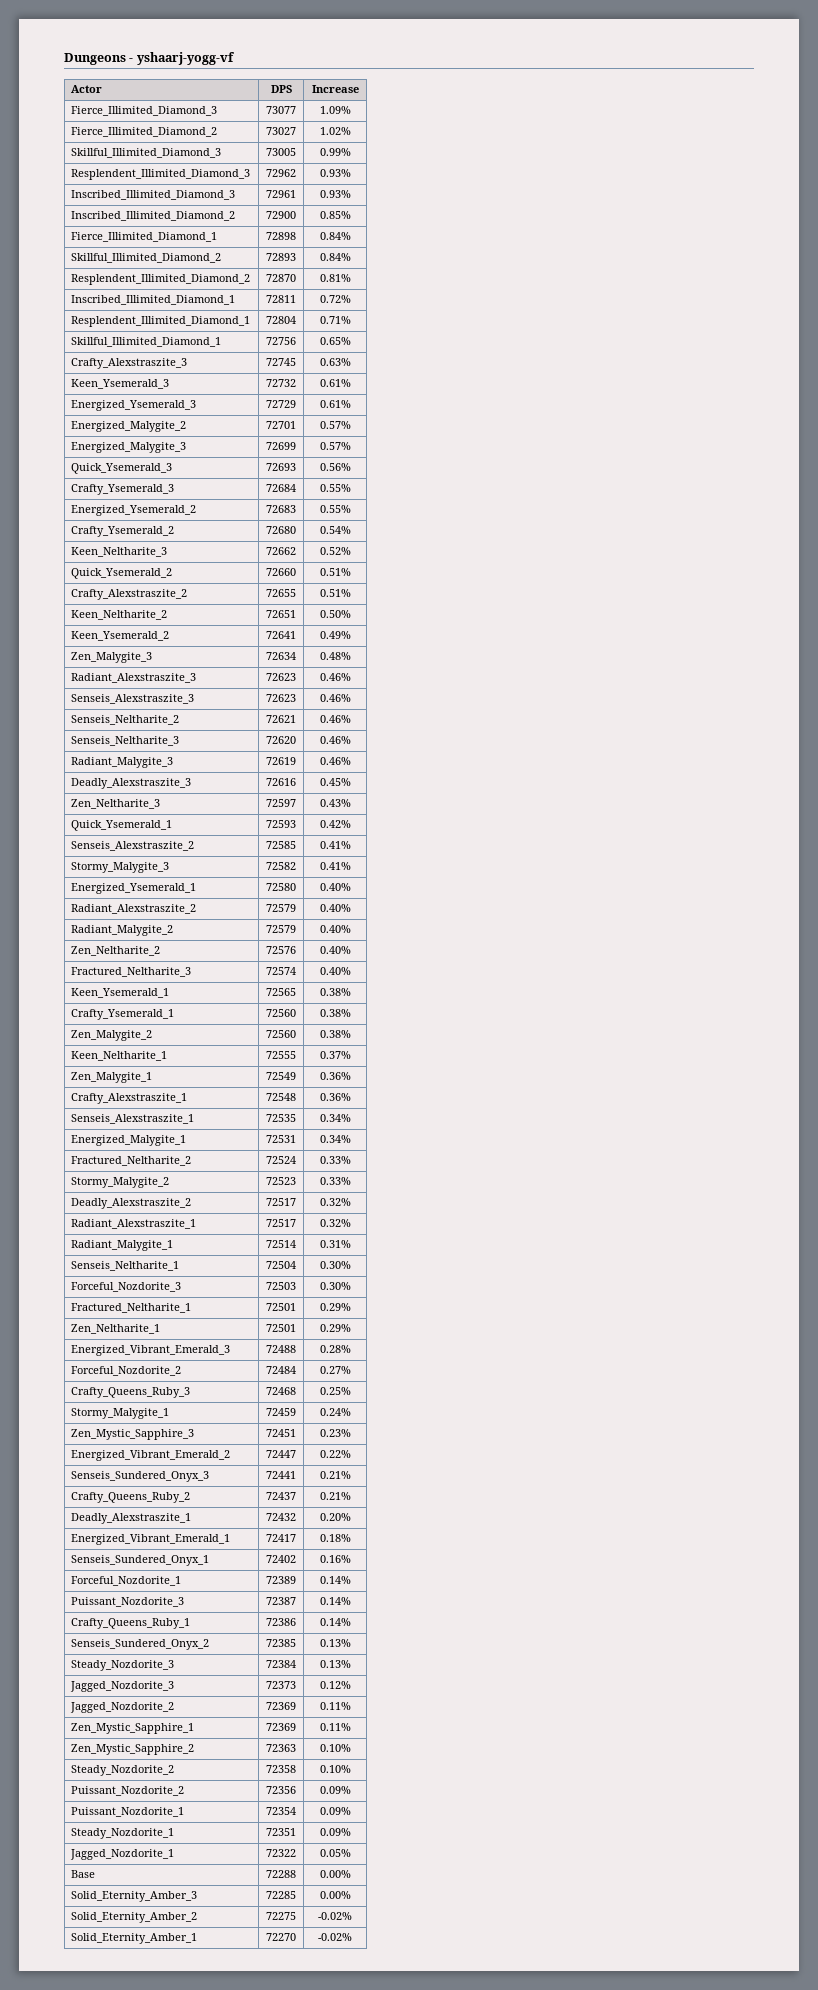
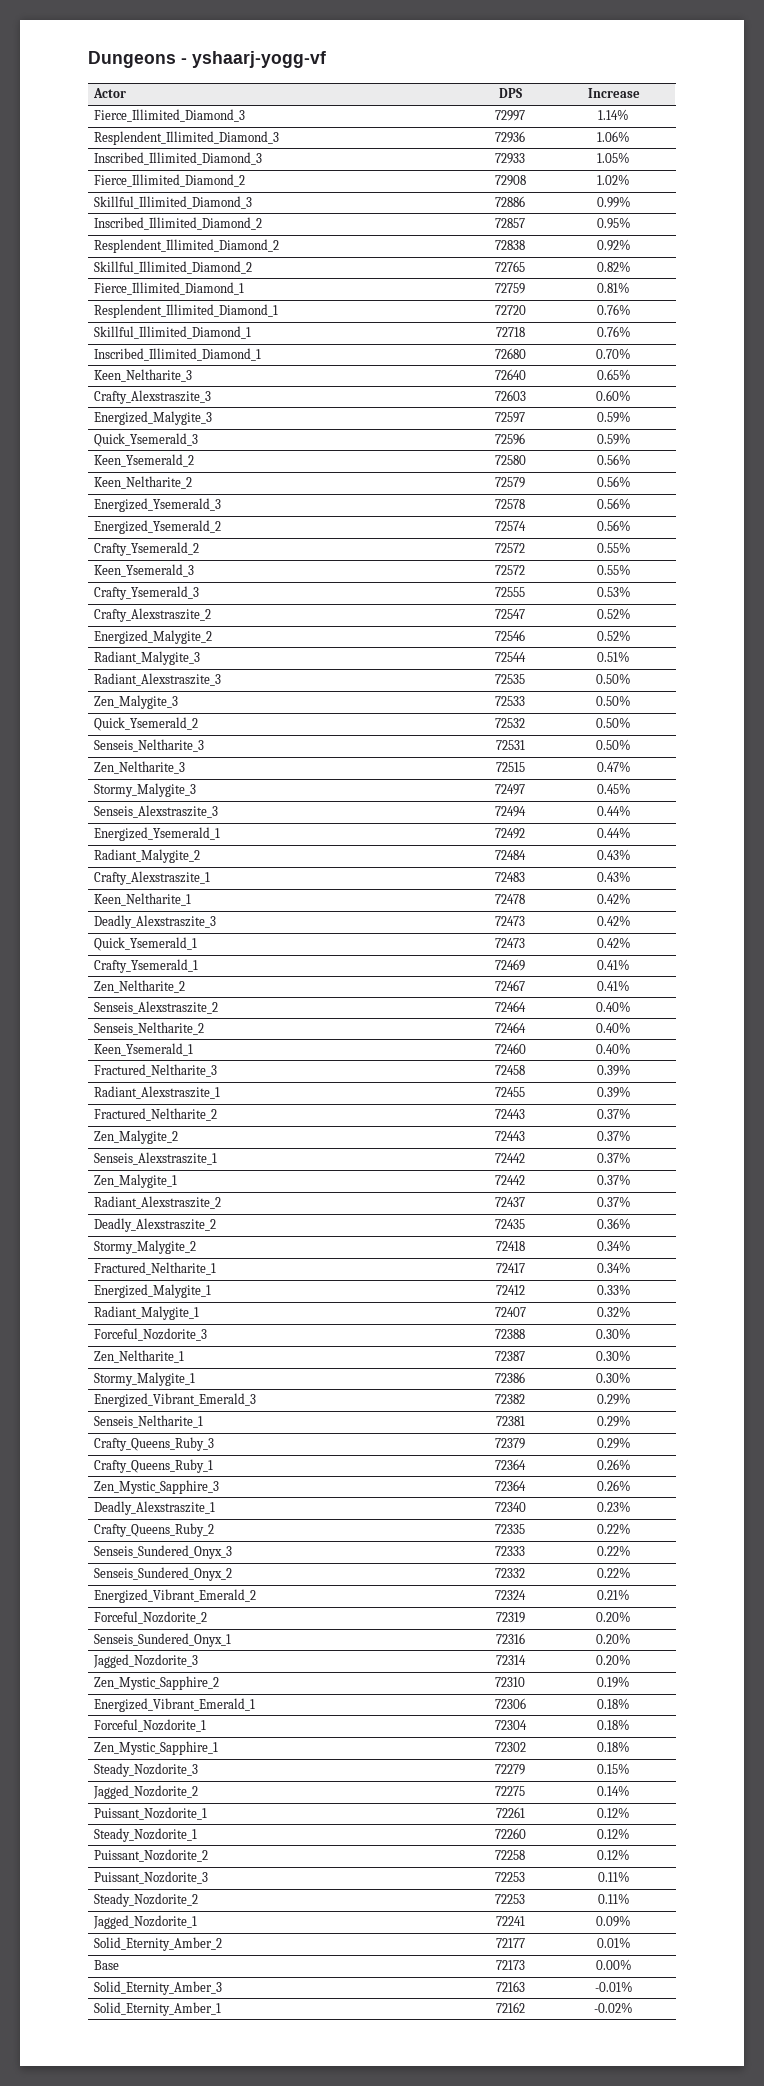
- Fierce_Illimited_Diamond_3 | 73077 | 1.09%
+ Fierce_Illimited_Diamond_3 | 72997 | 1.14%
+ Resplendent_Illimited_Diamond_3 | 72936 | 1.06%
+ Inscribed_Illimited_Diamond_3 | 72933 | 1.05%
- Fierce_Illimited_Diamond_2 | 73027 | 1.02%
+ Fierce_Illimited_Diamond_2 | 72908 | 1.02%
- Skillful_Illimited_Diamond_3 | 73005 | 0.99%
+ Skillful_Illimited_Diamond_3 | 72886 | 0.99%
- Resplendent_Illimited_Diamond_3 | 72962 | 0.93%
- Inscribed_Illimited_Diamond_3 | 72961 | 0.93%
- Inscribed_Illimited_Diamond_2 | 72900 | 0.85%
- Fierce_Illimited_Diamond_1 | 72898 | 0.84%
- Skillful_Illimited_Diamond_2 | 72893 | 0.84%
- Resplendent_Illimited_Diamond_2 | 72870 | 0.81%
- Inscribed_Illimited_Diamond_1 | 72811 | 0.72%
+ Inscribed_Illimited_Diamond_2 | 72857 | 0.95%
+ Resplendent_Illimited_Diamond_2 | 72838 | 0.92%
+ Skillful_Illimited_Diamond_2 | 72765 | 0.82%
+ Fierce_Illimited_Diamond_1 | 72759 | 0.81%
- Resplendent_Illimited_Diamond_1 | 72804 | 0.71%
+ Resplendent_Illimited_Diamond_1 | 72720 | 0.76%
- Skillful_Illimited_Diamond_1 | 72756 | 0.65%
- Crafty_Alexstraszite_3 | 72745 | 0.63%
- Keen_Ysemerald_3 | 72732 | 0.61%
- Energized_Ysemerald_3 | 72729 | 0.61%
- Energized_Malygite_2 | 72701 | 0.57%
- Energized_Malygite_3 | 72699 | 0.57%
- Quick_Ysemerald_3 | 72693 | 0.56%
- Crafty_Ysemerald_3 | 72684 | 0.55%
- Energized_Ysemerald_2 | 72683 | 0.55%
- Crafty_Ysemerald_2 | 72680 | 0.54%
- Keen_Neltharite_3 | 72662 | 0.52%
- Quick_Ysemerald_2 | 72660 | 0.51%
- Crafty_Alexstraszite_2 | 72655 | 0.51%
- Keen_Neltharite_2 | 72651 | 0.50%
- Keen_Ysemerald_2 | 72641 | 0.49%
- Zen_Malygite_3 | 72634 | 0.48%
- Radiant_Alexstraszite_3 | 72623 | 0.46%
- Senseis_Alexstraszite_3 | 72623 | 0.46%
- Senseis_Neltharite_2 | 72621 | 0.46%
- Senseis_Neltharite_3 | 72620 | 0.46%
- Radiant_Malygite_3 | 72619 | 0.46%
- Deadly_Alexstraszite_3 | 72616 | 0.45%
- Zen_Neltharite_3 | 72597 | 0.43%
- Quick_Ysemerald_1 | 72593 | 0.42%
- Senseis_Alexstraszite_2 | 72585 | 0.41%
- Stormy_Malygite_3 | 72582 | 0.41%
- Energized_Ysemerald_1 | 72580 | 0.40%
- Radiant_Alexstraszite_2 | 72579 | 0.40%
- Radiant_Malygite_2 | 72579 | 0.40%
- Zen_Neltharite_2 | 72576 | 0.40%
- Fractured_Neltharite_3 | 72574 | 0.40%
- Keen_Ysemerald_1 | 72565 | 0.38%
- Crafty_Ysemerald_1 | 72560 | 0.38%
- Zen_Malygite_2 | 72560 | 0.38%
- Keen_Neltharite_1 | 72555 | 0.37%
- Zen_Malygite_1 | 72549 | 0.36%
- Crafty_Alexstraszite_1 | 72548 | 0.36%
- Senseis_Alexstraszite_1 | 72535 | 0.34%
- Energized_Malygite_1 | 72531 | 0.34%
- Fractured_Neltharite_2 | 72524 | 0.33%
- Stormy_Malygite_2 | 72523 | 0.33%
- Deadly_Alexstraszite_2 | 72517 | 0.32%
- Radiant_Alexstraszite_1 | 72517 | 0.32%
- Radiant_Malygite_1 | 72514 | 0.31%
- Senseis_Neltharite_1 | 72504 | 0.30%
- Forceful_Nozdorite_3 | 72503 | 0.30%
- Fractured_Neltharite_1 | 72501 | 0.29%
- Zen_Neltharite_1 | 72501 | 0.29%
- Energized_Vibrant_Emerald_3 | 72488 | 0.28%
- Forceful_Nozdorite_2 | 72484 | 0.27%
- Crafty_Queens_Ruby_3 | 72468 | 0.25%
- Stormy_Malygite_1 | 72459 | 0.24%
- Zen_Mystic_Sapphire_3 | 72451 | 0.23%
+ Skillful_Illimited_Diamond_1 | 72718 | 0.76%
+ Inscribed_Illimited_Diamond_1 | 72680 | 0.70%
+ Keen_Neltharite_3 | 72640 | 0.65%
+ Crafty_Alexstraszite_3 | 72603 | 0.60%
+ Energized_Malygite_3 | 72597 | 0.59%
+ Quick_Ysemerald_3 | 72596 | 0.59%
+ Keen_Ysemerald_2 | 72580 | 0.56%
+ Keen_Neltharite_2 | 72579 | 0.56%
+ Energized_Ysemerald_3 | 72578 | 0.56%
+ Energized_Ysemerald_2 | 72574 | 0.56%
+ Crafty_Ysemerald_2 | 72572 | 0.55%
+ Keen_Ysemerald_3 | 72572 | 0.55%
+ Crafty_Ysemerald_3 | 72555 | 0.53%
+ Crafty_Alexstraszite_2 | 72547 | 0.52%
+ Energized_Malygite_2 | 72546 | 0.52%
+ Radiant_Malygite_3 | 72544 | 0.51%
+ Radiant_Alexstraszite_3 | 72535 | 0.50%
+ Zen_Malygite_3 | 72533 | 0.50%
+ Quick_Ysemerald_2 | 72532 | 0.50%
+ Senseis_Neltharite_3 | 72531 | 0.50%
+ Zen_Neltharite_3 | 72515 | 0.47%
+ Stormy_Malygite_3 | 72497 | 0.45%
+ Senseis_Alexstraszite_3 | 72494 | 0.44%
+ Energized_Ysemerald_1 | 72492 | 0.44%
+ Radiant_Malygite_2 | 72484 | 0.43%
+ Crafty_Alexstraszite_1 | 72483 | 0.43%
+ Keen_Neltharite_1 | 72478 | 0.42%
+ Deadly_Alexstraszite_3 | 72473 | 0.42%
+ Quick_Ysemerald_1 | 72473 | 0.42%
+ Crafty_Ysemerald_1 | 72469 | 0.41%
+ Zen_Neltharite_2 | 72467 | 0.41%
+ Senseis_Alexstraszite_2 | 72464 | 0.40%
+ Senseis_Neltharite_2 | 72464 | 0.40%
+ Keen_Ysemerald_1 | 72460 | 0.40%
+ Fractured_Neltharite_3 | 72458 | 0.39%
+ Radiant_Alexstraszite_1 | 72455 | 0.39%
+ Fractured_Neltharite_2 | 72443 | 0.37%
+ Zen_Malygite_2 | 72443 | 0.37%
+ Senseis_Alexstraszite_1 | 72442 | 0.37%
+ Zen_Malygite_1 | 72442 | 0.37%
+ Radiant_Alexstraszite_2 | 72437 | 0.37%
+ Deadly_Alexstraszite_2 | 72435 | 0.36%
+ Stormy_Malygite_2 | 72418 | 0.34%
+ Fractured_Neltharite_1 | 72417 | 0.34%
+ Energized_Malygite_1 | 72412 | 0.33%
+ Radiant_Malygite_1 | 72407 | 0.32%
+ Forceful_Nozdorite_3 | 72388 | 0.30%
+ Zen_Neltharite_1 | 72387 | 0.30%
+ Stormy_Malygite_1 | 72386 | 0.30%
+ Energized_Vibrant_Emerald_3 | 72382 | 0.29%
+ Senseis_Neltharite_1 | 72381 | 0.29%
+ Crafty_Queens_Ruby_3 | 72379 | 0.29%
+ Crafty_Queens_Ruby_1 | 72364 | 0.26%
+ Zen_Mystic_Sapphire_3 | 72364 | 0.26%
+ Deadly_Alexstraszite_1 | 72340 | 0.23%
- Energized_Vibrant_Emerald_2 | 72447 | 0.22%
+ Crafty_Queens_Ruby_2 | 72335 | 0.22%
- Senseis_Sundered_Onyx_3 | 72441 | 0.21%
- Crafty_Queens_Ruby_2 | 72437 | 0.21%
- Deadly_Alexstraszite_1 | 72432 | 0.20%
+ Senseis_Sundered_Onyx_3 | 72333 | 0.22%
+ Senseis_Sundered_Onyx_2 | 72332 | 0.22%
+ Energized_Vibrant_Emerald_2 | 72324 | 0.21%
+ Forceful_Nozdorite_2 | 72319 | 0.20%
+ Senseis_Sundered_Onyx_1 | 72316 | 0.20%
+ Jagged_Nozdorite_3 | 72314 | 0.20%
+ Zen_Mystic_Sapphire_2 | 72310 | 0.19%
- Energized_Vibrant_Emerald_1 | 72417 | 0.18%
- Senseis_Sundered_Onyx_1 | 72402 | 0.16%
- Forceful_Nozdorite_1 | 72389 | 0.14%
- Puissant_Nozdorite_3 | 72387 | 0.14%
- Crafty_Queens_Ruby_1 | 72386 | 0.14%
- Senseis_Sundered_Onyx_2 | 72385 | 0.13%
- Steady_Nozdorite_3 | 72384 | 0.13%
- Jagged_Nozdorite_3 | 72373 | 0.12%
- Jagged_Nozdorite_2 | 72369 | 0.11%
- Zen_Mystic_Sapphire_1 | 72369 | 0.11%
- Zen_Mystic_Sapphire_2 | 72363 | 0.10%
- Steady_Nozdorite_2 | 72358 | 0.10%
- Puissant_Nozdorite_2 | 72356 | 0.09%
- Puissant_Nozdorite_1 | 72354 | 0.09%
- Steady_Nozdorite_1 | 72351 | 0.09%
- Jagged_Nozdorite_1 | 72322 | 0.05%
+ Energized_Vibrant_Emerald_1 | 72306 | 0.18%
+ Forceful_Nozdorite_1 | 72304 | 0.18%
+ Zen_Mystic_Sapphire_1 | 72302 | 0.18%
+ Steady_Nozdorite_3 | 72279 | 0.15%
+ Jagged_Nozdorite_2 | 72275 | 0.14%
+ Puissant_Nozdorite_1 | 72261 | 0.12%
+ Steady_Nozdorite_1 | 72260 | 0.12%
+ Puissant_Nozdorite_2 | 72258 | 0.12%
+ Puissant_Nozdorite_3 | 72253 | 0.11%
+ Steady_Nozdorite_2 | 72253 | 0.11%
+ Jagged_Nozdorite_1 | 72241 | 0.09%
+ Solid_Eternity_Amber_2 | 72177 | 0.01%
- Base | 72288 | 0.00%
+ Base | 72173 | 0.00%
- Solid_Eternity_Amber_3 | 72285 | 0.00%
- Solid_Eternity_Amber_2 | 72275 | -0.02%
+ Solid_Eternity_Amber_3 | 72163 | -0.01%
- Solid_Eternity_Amber_1 | 72270 | -0.02%
+ Solid_Eternity_Amber_1 | 72162 | -0.02%

